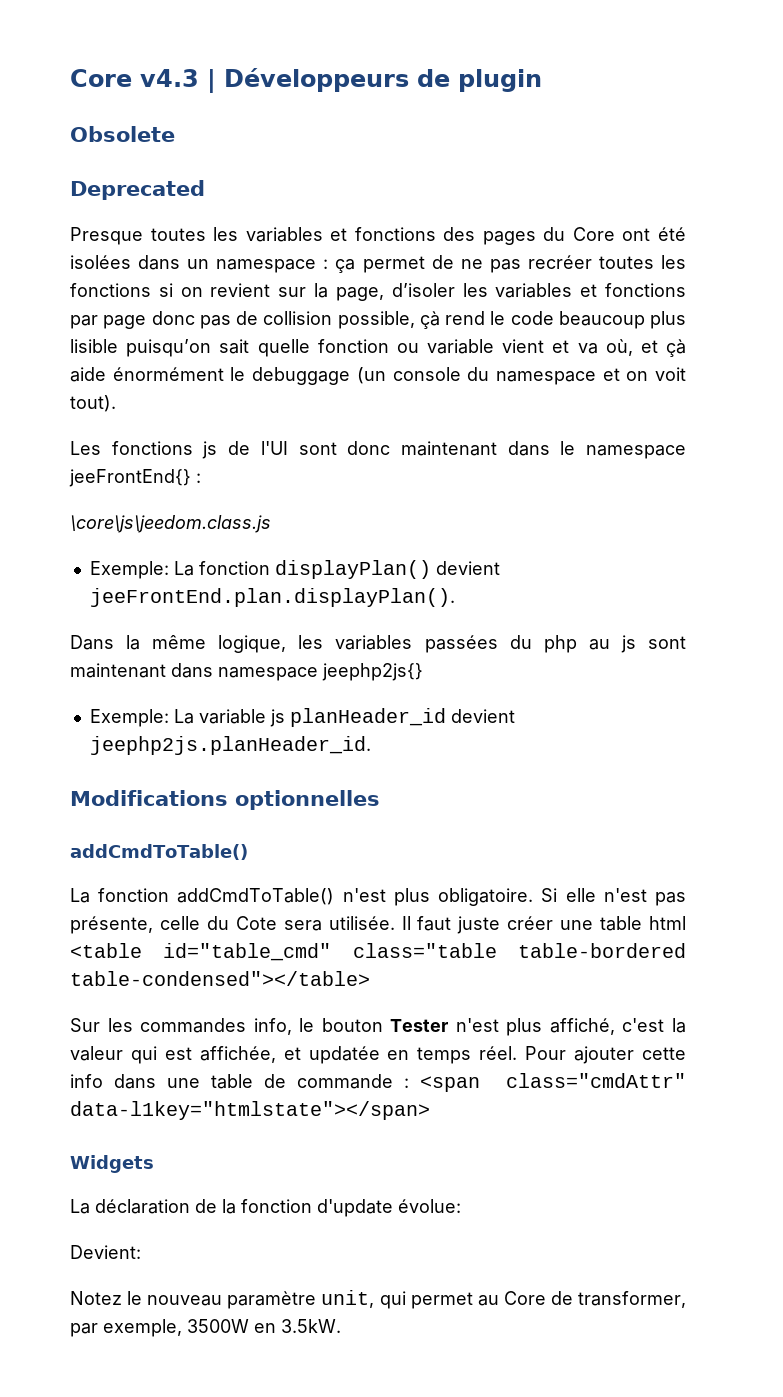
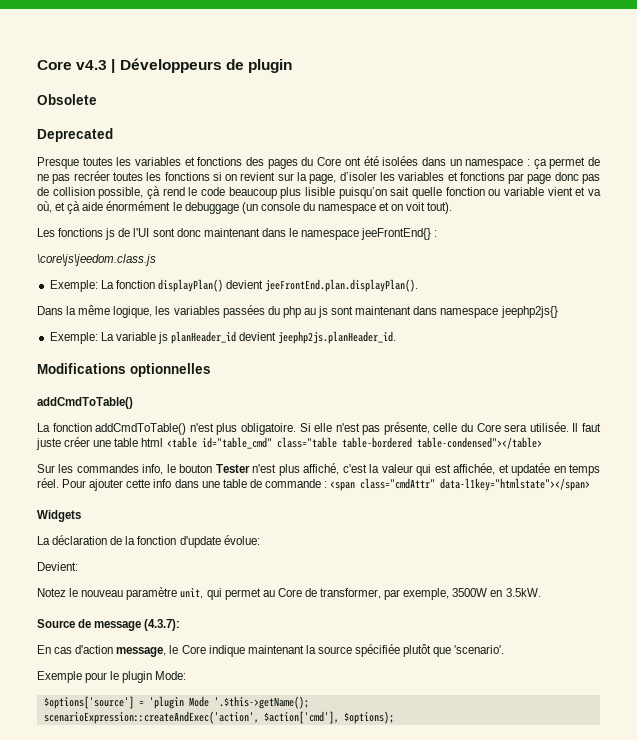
- Si elle n'est pas présente, celle du Cote sera utilisée.
+ Si elle n'est pas présente, celle du Core sera utilisée.
+ Source de message (4.3.7):
+ En cas d'action message, le Core indique maintenant la source spécifiée plutôt que 'scenario'.
+ Exemple pour le plugin Mode:
+ $options['source'] = 'plugin Mode '.$this->getName();
+ scenarioExpression::createAndExec('action', $action['cmd'], $options);

